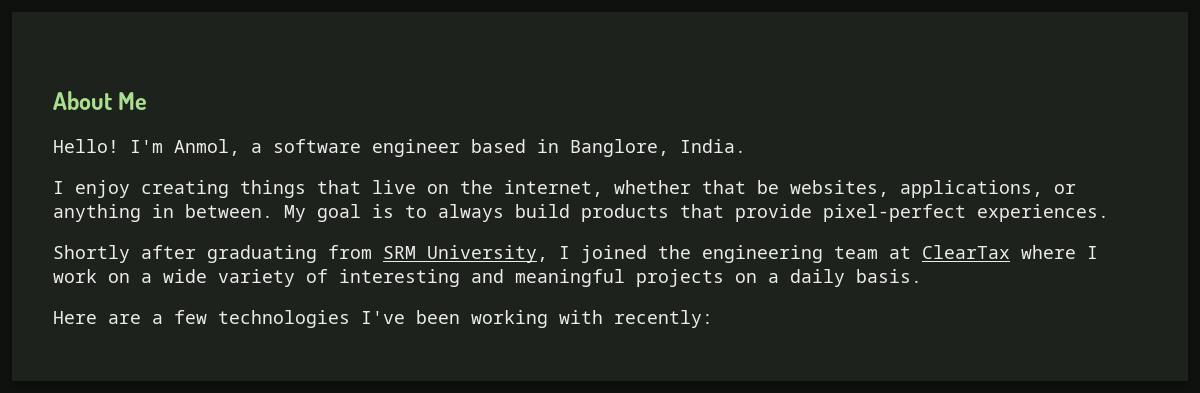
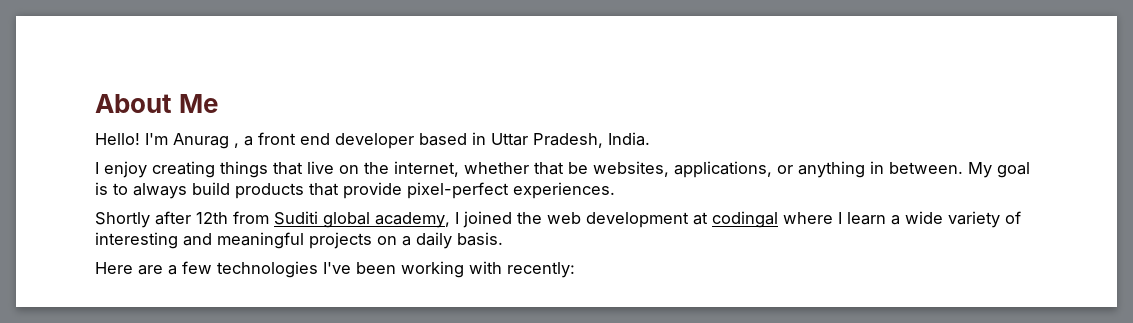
- I'm Anmol, a software engineer based in Banglore, India.
+ I'm Anurag , a front end developer based in Uttar Pradesh, India.
- Shortly after graduating from SRM University, I joined the engineering team at ClearTax where I work on a wide variety of interesting and meaningful projects on a daily basis.
+ Shortly after 12th from Suditi global academy, I joined the web development at codingal where I learn a wide variety of interesting and meaningful projects on a daily basis.

